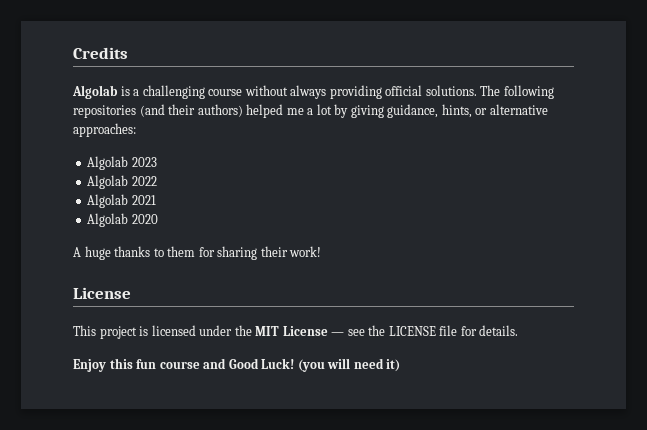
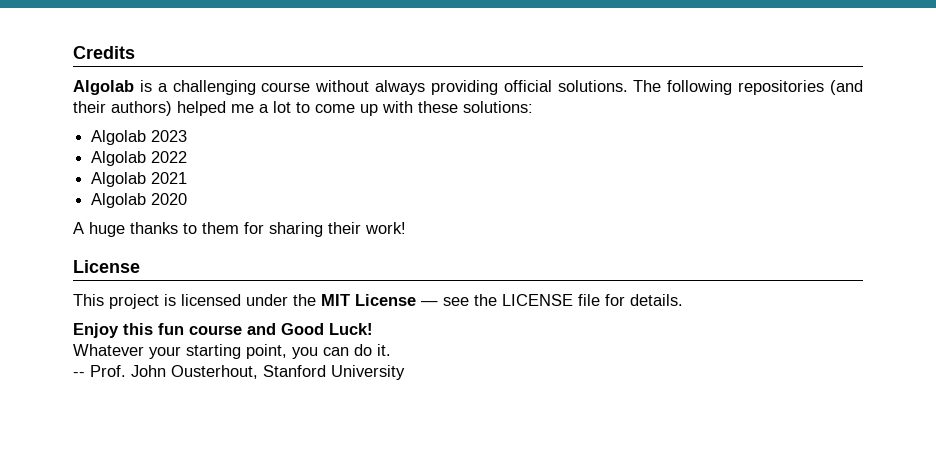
- The following repositories (and their authors) helped me a lot by giving guidance, hints, or alternative approaches:
+ The following repositories (and their authors) helped me a lot to come up with these solutions:
- Enjoy this fun course and Good Luck! (you will need it)
+ Enjoy this fun course and Good Luck!
+ Whatever your starting point, you can do it.
+ -- Prof. John Ousterhout, Stanford University

